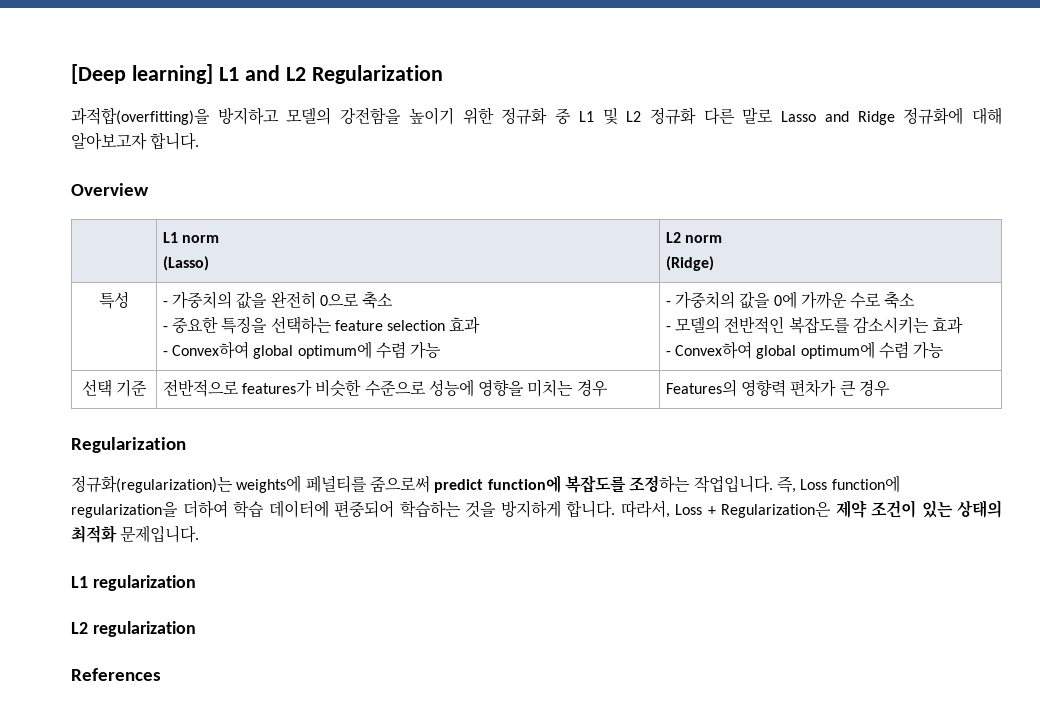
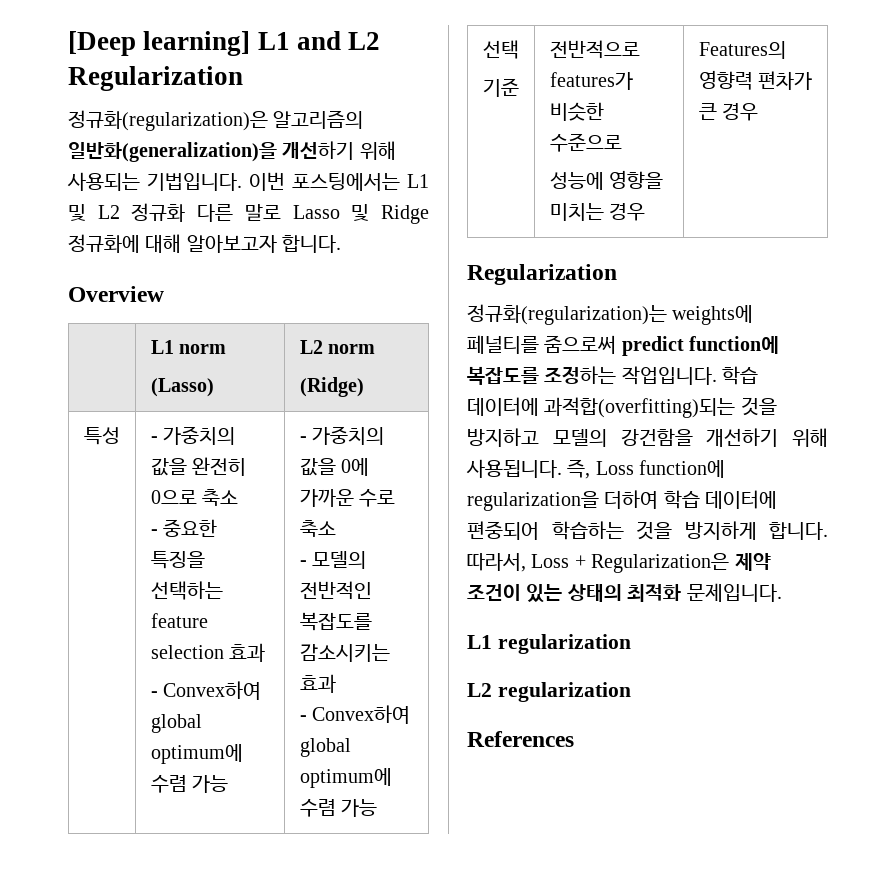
- 과적합(overfitting)을 방지하고 모델의 강전함을 높이기 위한 정규화 중 L1 및 L2 정규화 다른 말로 Lasso and Ridge 정규화에 대해 알아보고자 합니다.
+ 정규화(regularization)은 알고리즘의 일반화(generalization)을 개선하기 위해 사용되는 기법입니다. 이번 포스팅에서는 L1 및 L2 정규화 다른 말로 Lasso 및 Ridge 정규화에 대해 알아보고자 합니다.
- 선택 기준 | 전반적으로 features가 비슷한 수준으로 성능에 영향을 미치는 경우 | Features의 영향력 편차가 큰 경우
+ 선택
+ 기준 | 전반적으로 features가 비슷한 수준으로
+ 성능에 영향을 미치는 경우 | Features의 영향력 편차가 큰 경우
+ 학습 데이터에 과적합(overfitting)되는 것을 방지하고 모델의 강건함을 개선하기 위해 사용됩니다.

